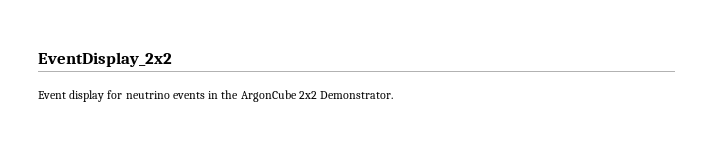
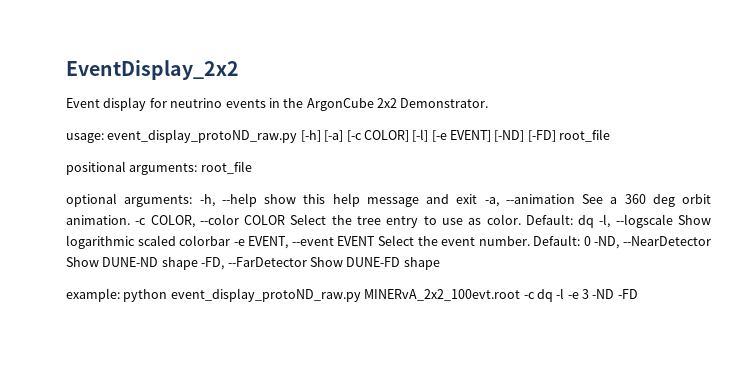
+ usage: event_display_protoND_raw.py [-h] [-a] [-c COLOR] [-l] [-e EVENT] [-ND] [-FD] root_file
+ positional arguments: root_file
+ optional arguments: -h, --help show this help message and exit -a, --animation See a 360 deg orbit animation. -c COLOR, --color COLOR Select the tree entry to use as color. Default: dq -l, --logscale Show logarithmic scaled colorbar -e EVENT, --event EVENT Select the event number. Default: 0 -ND, --NearDetector Show DUNE-ND shape -FD, --FarDetector Show DUNE-FD shape
+ example: python event_display_protoND_raw.py MINERvA_2x2_100evt.root -c dq -l -e 3 -ND -FD

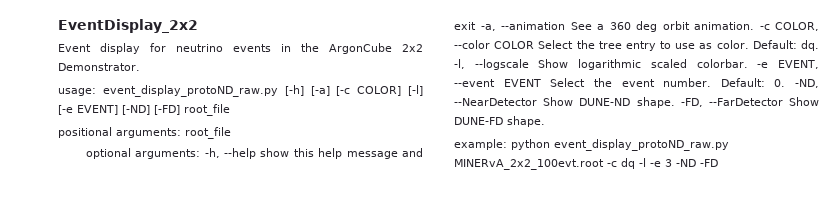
- Default: dq -l, --logscale Show logarithmic scaled colorbar -e EVENT, --event EVENT Select the event number.
+ Default: dq. -l, --logscale Show logarithmic scaled colorbar. -e EVENT, --event EVENT Select the event number.
- Default: 0 -ND, --NearDetector Show DUNE-ND shape -FD, --FarDetector Show DUNE-FD shape
+ Default: 0. -ND, --NearDetector Show DUNE-ND shape. -FD, --FarDetector Show DUNE-FD shape.

